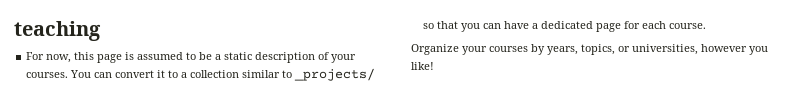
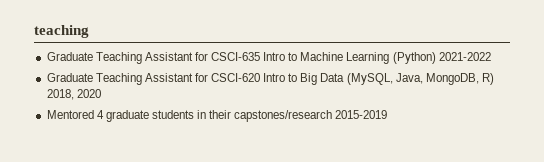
- For now, this page is assumed to be a static description of your courses. You can convert it to a collection similar to _projects/ so that you can have a dedicated page for each course.
- Organize your courses by years, topics, or universities, however you like!
+ Graduate Teaching Assistant for CSCI-635 Intro to Machine Learning (Python) 2021-2022
+ Graduate Teaching Assistant for CSCI-620 Intro to Big Data (MySQL, Java, MongoDB, R) 2018, 2020
+ Mentored 4 graduate students in their capstones/research 2015-2019

